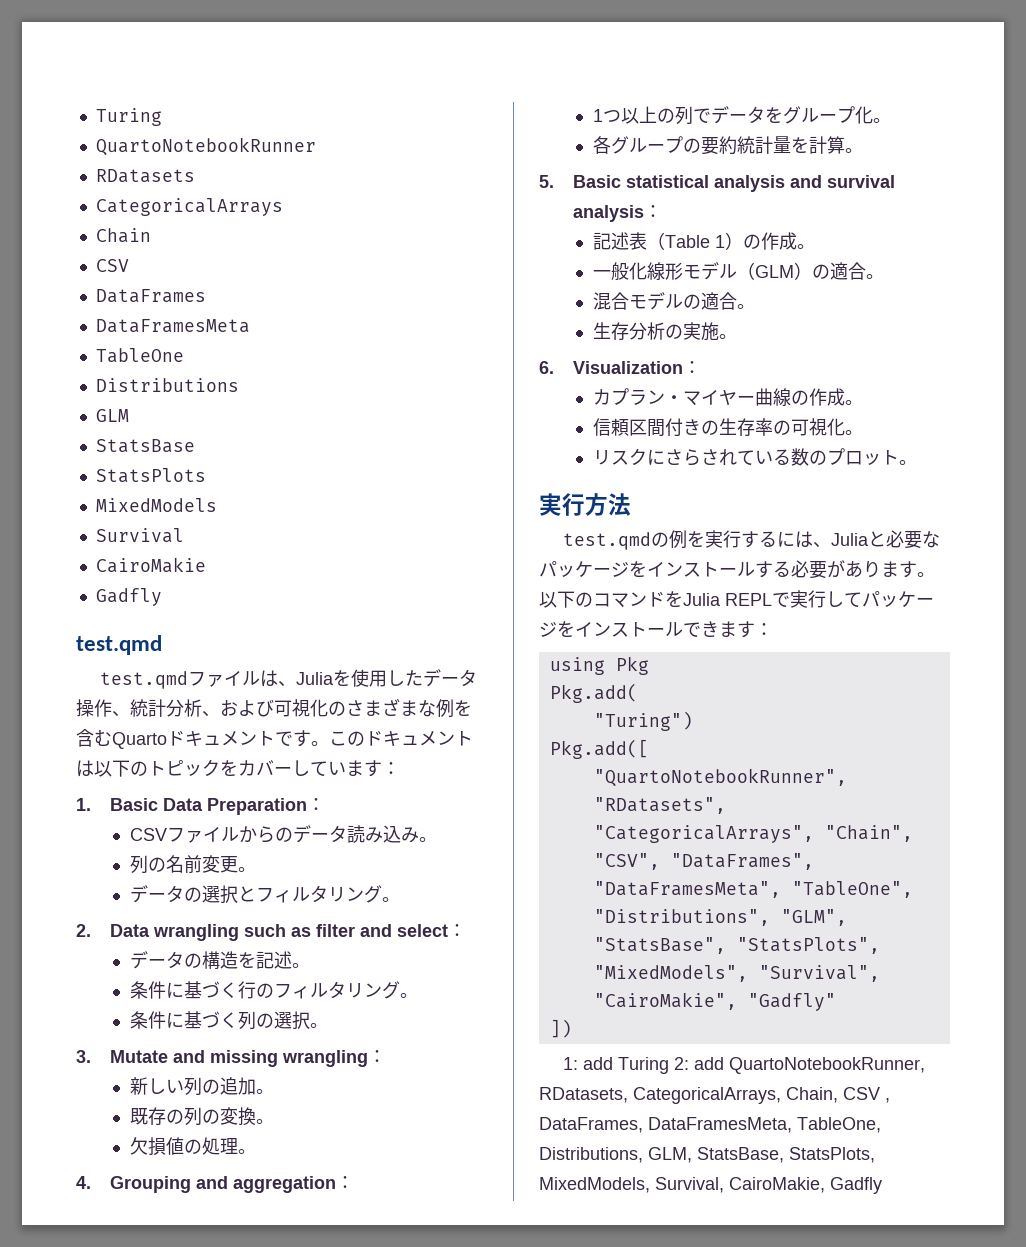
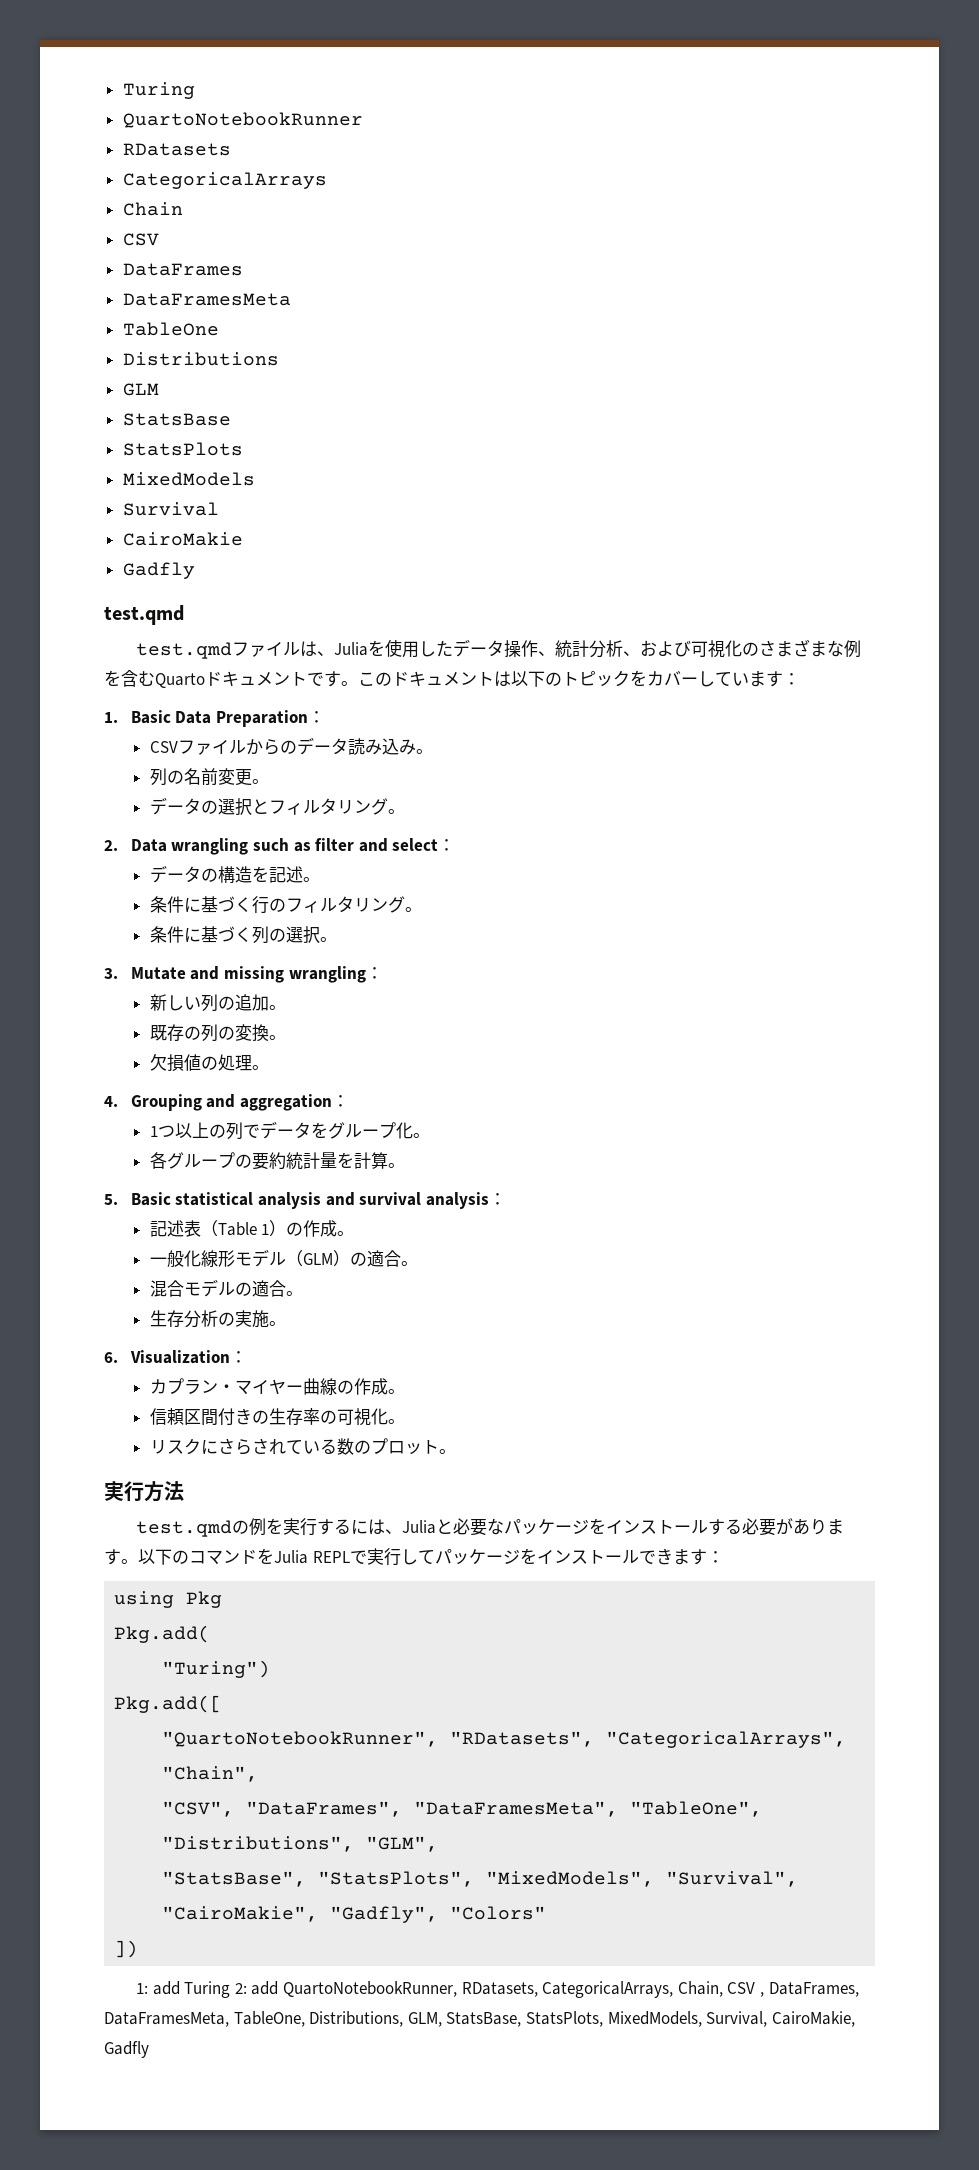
- "StatsBase", "StatsPlots", "MixedModels", "Survival", "CairoMakie", "Gadfly"
+ "StatsBase", "StatsPlots", "MixedModels", "Survival", "CairoMakie", "Gadfly", "Colors"

